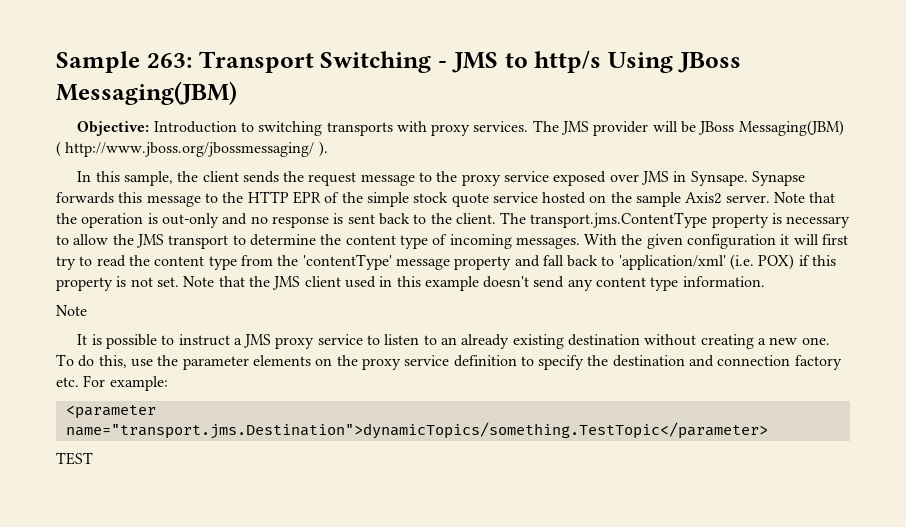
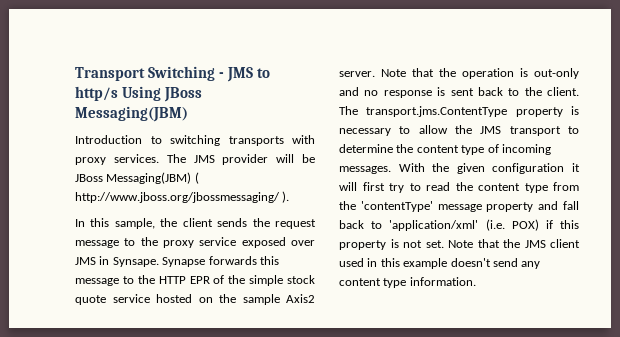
- Sample 263: Transport Switching - JMS to http/s Using JBoss Messaging(JBM)
+ Transport Switching - JMS to http/s Using JBoss Messaging(JBM)
- Objective: Introduction to switching transports with proxy services.
+ Introduction to switching transports with proxy services.
  Note that the JMS client used in this example doesn't send any content type information.
- Note
- It is possible to instruct a JMS proxy service to listen to an already existing destination without creating a new one. To do this, use the parameter elements on the proxy service definition to specify the destination and connection factory etc. For example:
- <parameter name="transport.jms.Destination">dynamicTopics/something.TestTopic</parameter>
- TEST

